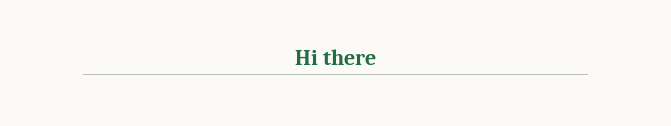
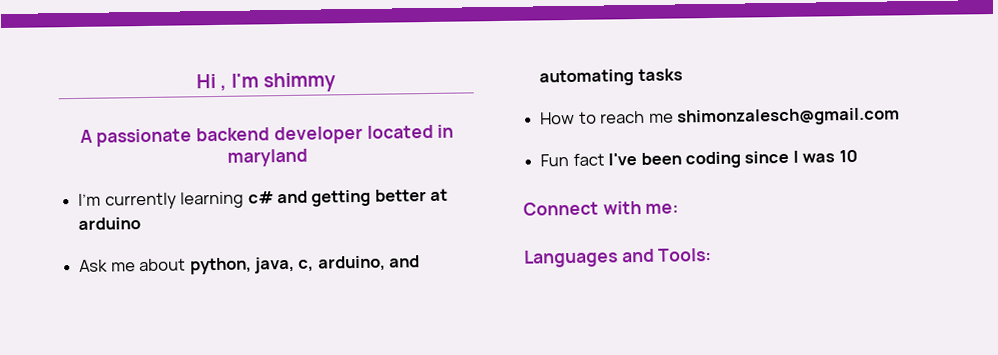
- Hi there
+ Hi , I'm shimmy
+ A passionate backend developer located in maryland
+ I’m currently learning c# and getting better at arduino
+ Ask me about python, java, c, arduino, and automating tasks
+ How to reach me shimonzalesch@gmail.com
+ Fun fact I've been coding since I was 10
+ Connect with me:
+ Languages and Tools:

